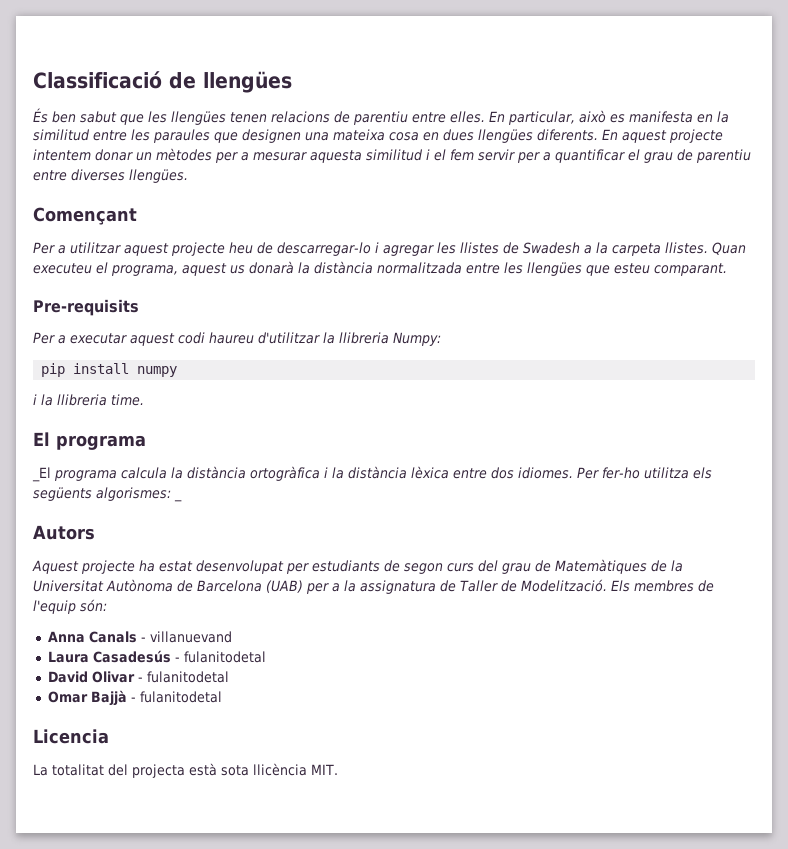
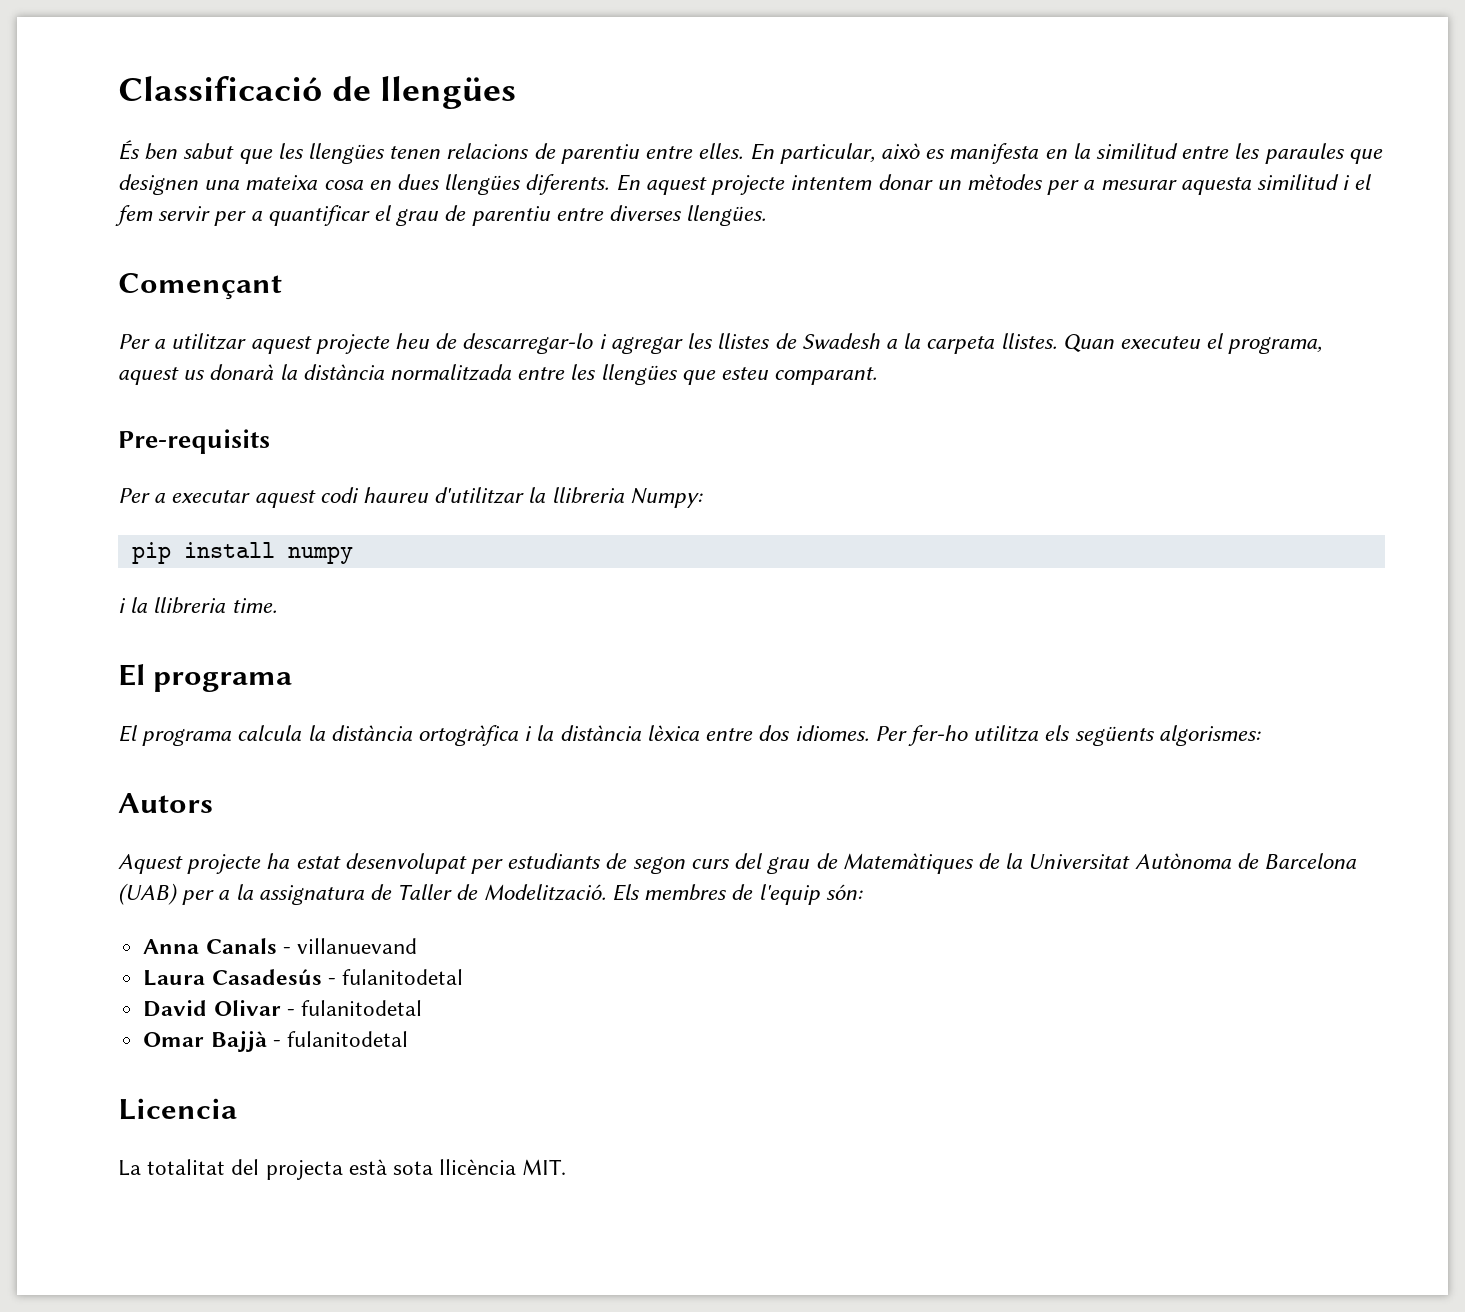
- _El programa calcula la distància ortogràfica i la distància lèxica entre dos idiomes.
+ El programa calcula la distància ortogràfica i la distància lèxica entre dos idiomes.
- Per fer-ho utilitza els següents algorismes: _
+ Per fer-ho utilitza els següents algorismes:

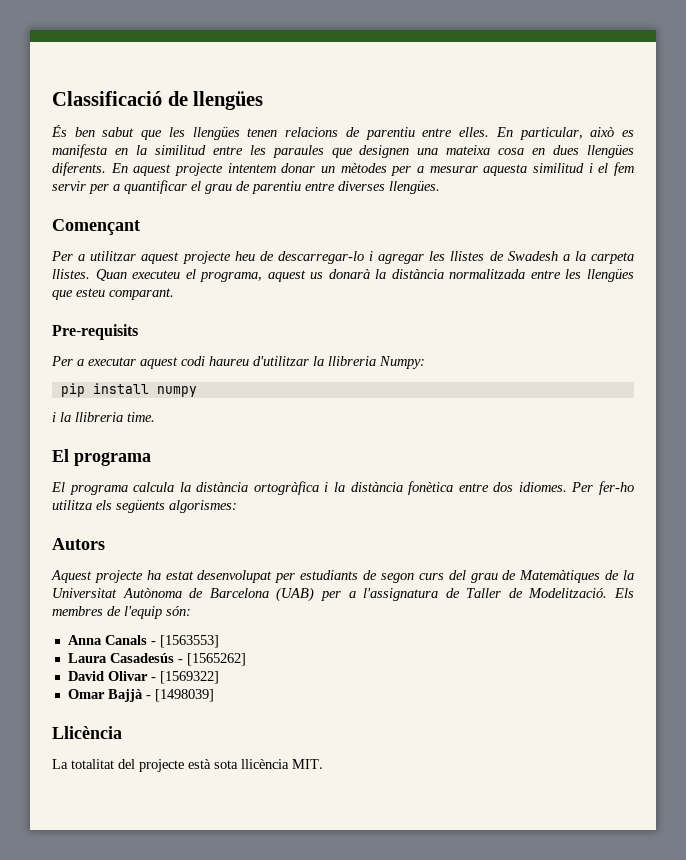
- El programa calcula la distància ortogràfica i la distància lèxica entre dos idiomes.
+ El programa calcula la distància ortogràfica i la distància fonètica entre dos idiomes.
- Aquest projecte ha estat desenvolupat per estudiants de segon curs del grau de Matemàtiques de la Universitat Autònoma de Barcelona (UAB) per a la assignatura de Taller de Modelització.
+ Aquest projecte ha estat desenvolupat per estudiants de segon curs del grau de Matemàtiques de la Universitat Autònoma de Barcelona (UAB) per a l'assignatura de Taller de Modelització.
- Anna Canals - villanuevand
+ Anna Canals - [1563553]
- Laura Casadesús - fulanitodetal
+ Laura Casadesús - [1565262]
- David Olivar - fulanitodetal
+ David Olivar - [1569322]
- Omar Bajjà - fulanitodetal
- Licencia
+ Omar Bajjà - [1498039]
+ Llicència
- La totalitat del projecta està sota llicència MIT.
+ La totalitat del projecte està sota llicència MIT.

